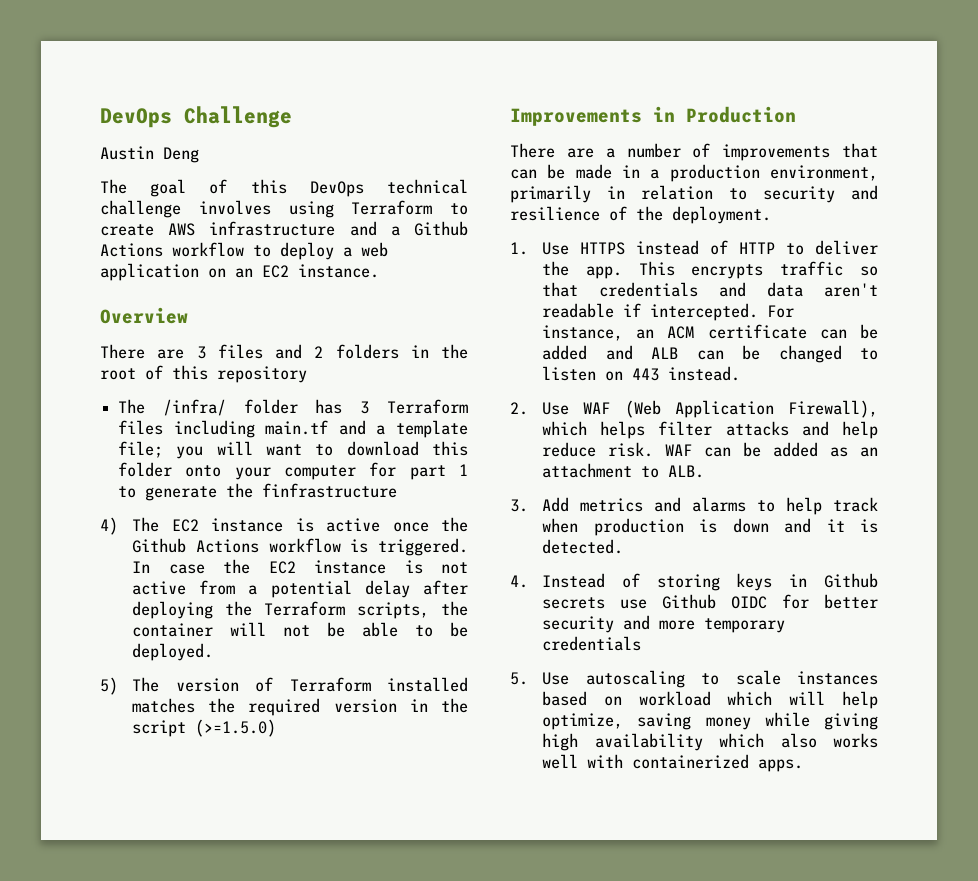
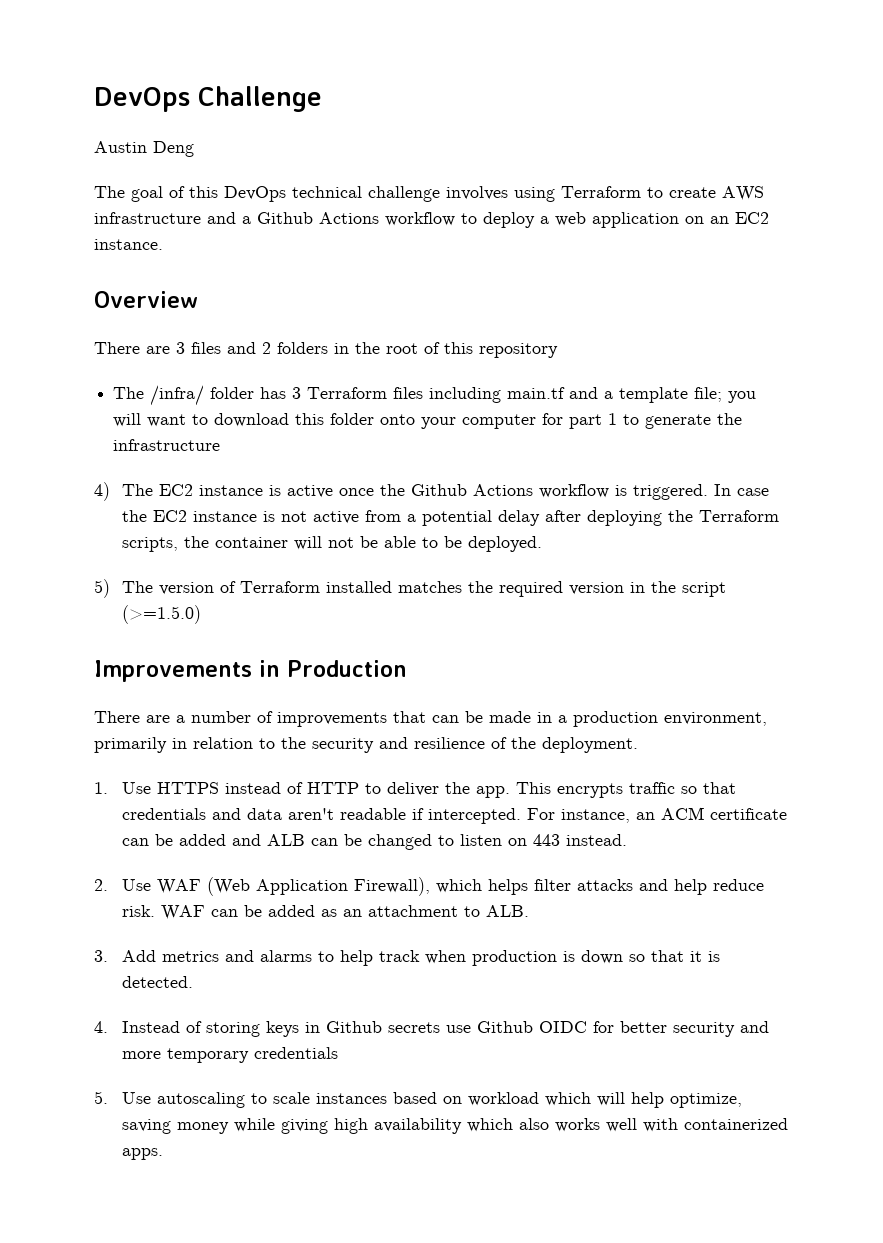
- The /infra/ folder has 3 Terraform files including main.tf and a template file; you will want to download this folder onto your computer for part 1 to generate the finfrastructure
+ The /infra/ folder has 3 Terraform files including main.tf and a template file; you will want to download this folder onto your computer for part 1 to generate the infrastructure
- There are a number of improvements that can be made in a production environment, primarily in relation to security and resilience of the deployment.
+ There are a number of improvements that can be made in a production environment, primarily in relation to the security and resilience of the deployment.
- 3. Add metrics and alarms to help track when production is down and it is detected.
+ 3. Add metrics and alarms to help track when production is down so that it is detected.

